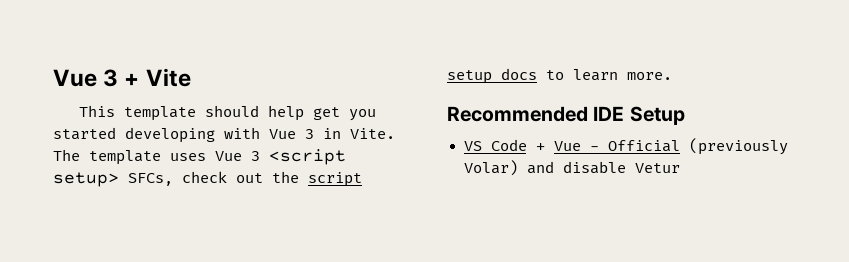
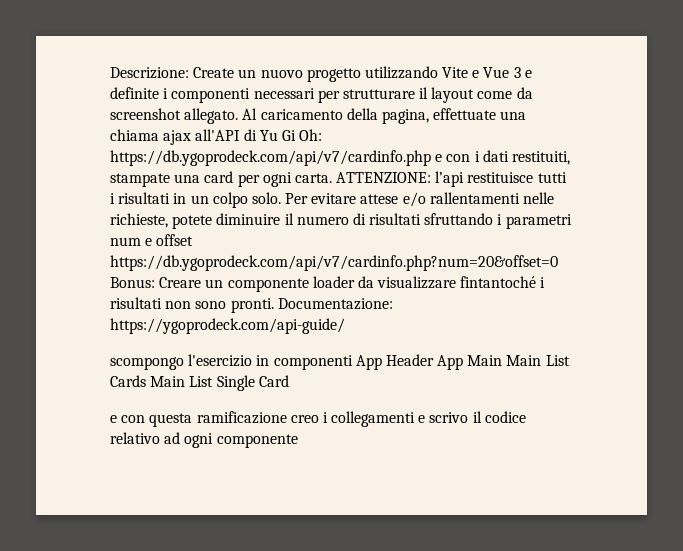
- Vue 3 + Vite
- This template should help get you started developing with Vue 3 in Vite. The template uses Vue 3 <script setup> SFCs, check out the script setup docs to learn more.
- Recommended IDE Setup
- VS Code + Vue - Official (previously Volar) and disable Vetur
+ Descrizione: Create un nuovo progetto utilizzando Vite e Vue 3 e definite i componenti necessari per strutturare il layout come da screenshot allegato. Al caricamento della pagina, effettuate una chiama ajax all'API di Yu Gi Oh: https://db.ygoprodeck.com/api/v7/cardinfo.php e con i dati restituiti, stampate una card per ogni carta. ATTENZIONE: l’api restituisce tutti i risultati in un colpo solo. Per evitare attese e/o rallentamenti nelle richieste, potete diminuire il numero di risultati sfruttando i parametri num e offset https://db.ygoprodeck.com/api/v7/cardinfo.php?num=20&offset=0 Bonus: Creare un componente loader da visualizzare fintantoché i risultati non sono pronti. Documentazione: https://ygoprodeck.com/api-guide/
+ scompongo l'esercizio in componenti App Header App Main Main List Cards Main List Single Card
+ e con questa ramificazione creo i collegamenti e scrivo il codice relativo ad ogni componente

